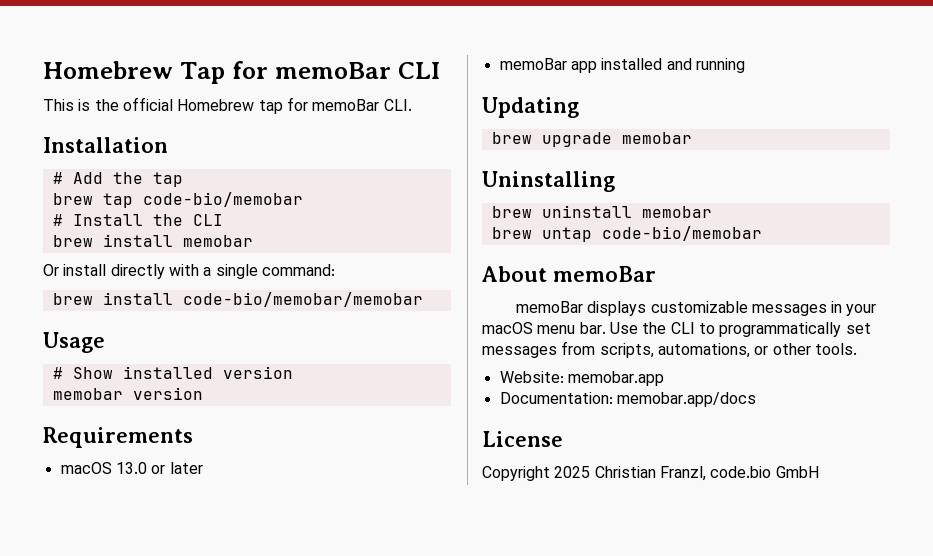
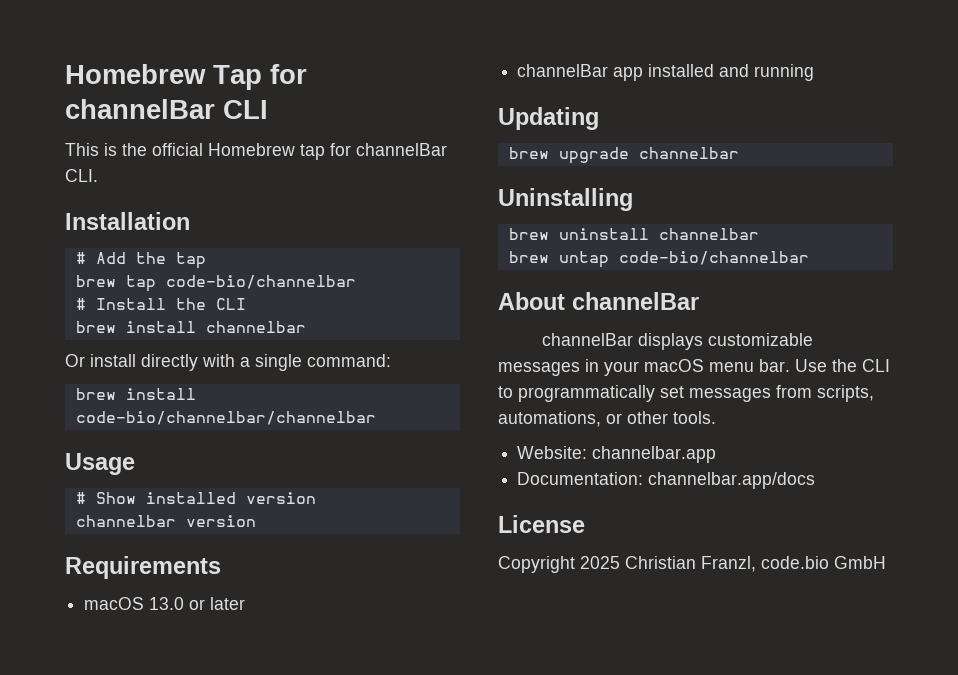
- Homebrew Tap for memoBar CLI
+ Homebrew Tap for channelBar CLI
- This is the official Homebrew tap for memoBar CLI.
+ This is the official Homebrew tap for channelBar CLI.
- brew tap code-bio/memobar
+ brew tap code-bio/channelbar
- brew install memobar
+ brew install channelbar
- brew install code-bio/memobar/memobar
+ brew install code-bio/channelbar/channelbar
- memobar version
+ channelbar version
- memoBar app installed and running
+ channelBar app installed and running
- brew upgrade memobar
+ brew upgrade channelbar
- brew uninstall memobar
+ brew uninstall channelbar
- brew untap code-bio/memobar
+ brew untap code-bio/channelbar
- About memoBar
- memoBar displays customizable messages in your macOS menu bar.
+ About channelBar
+ channelBar displays customizable messages in your macOS menu bar.
- Website: memobar.app
+ Website: channelbar.app
- Documentation: memobar.app/docs
+ Documentation: channelbar.app/docs

